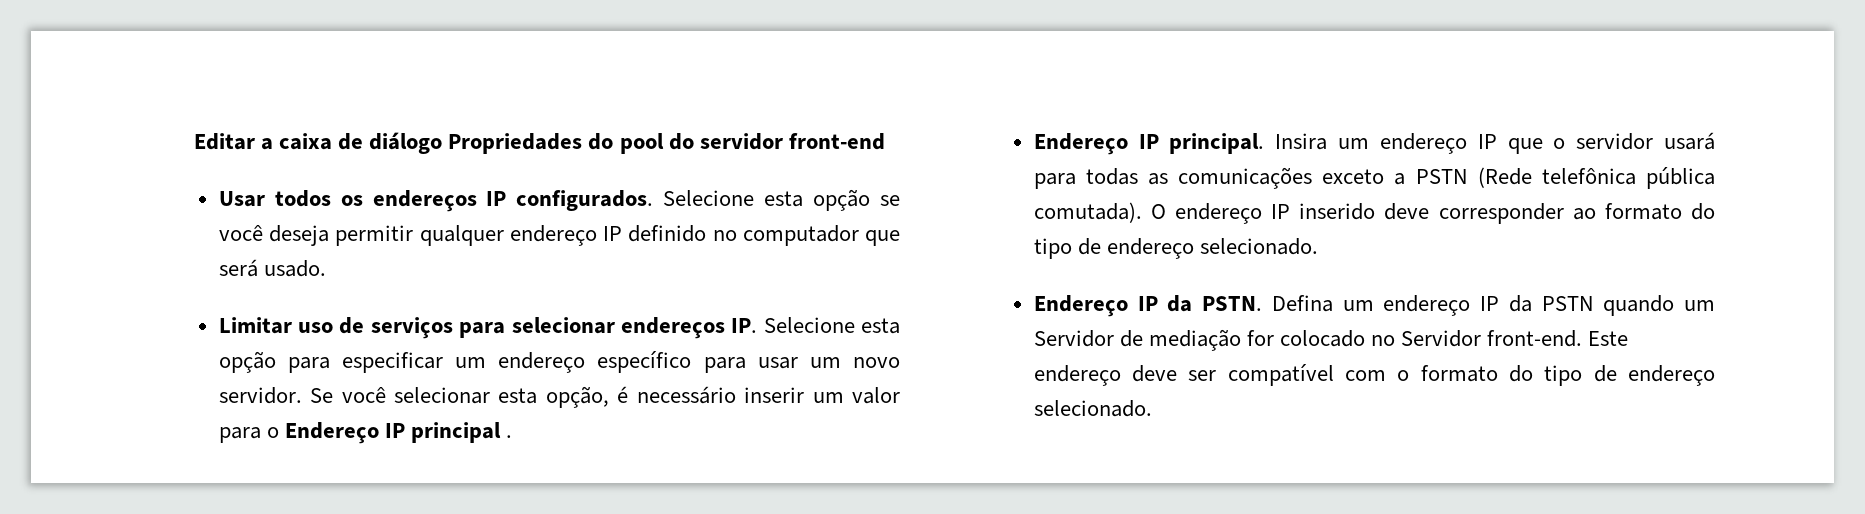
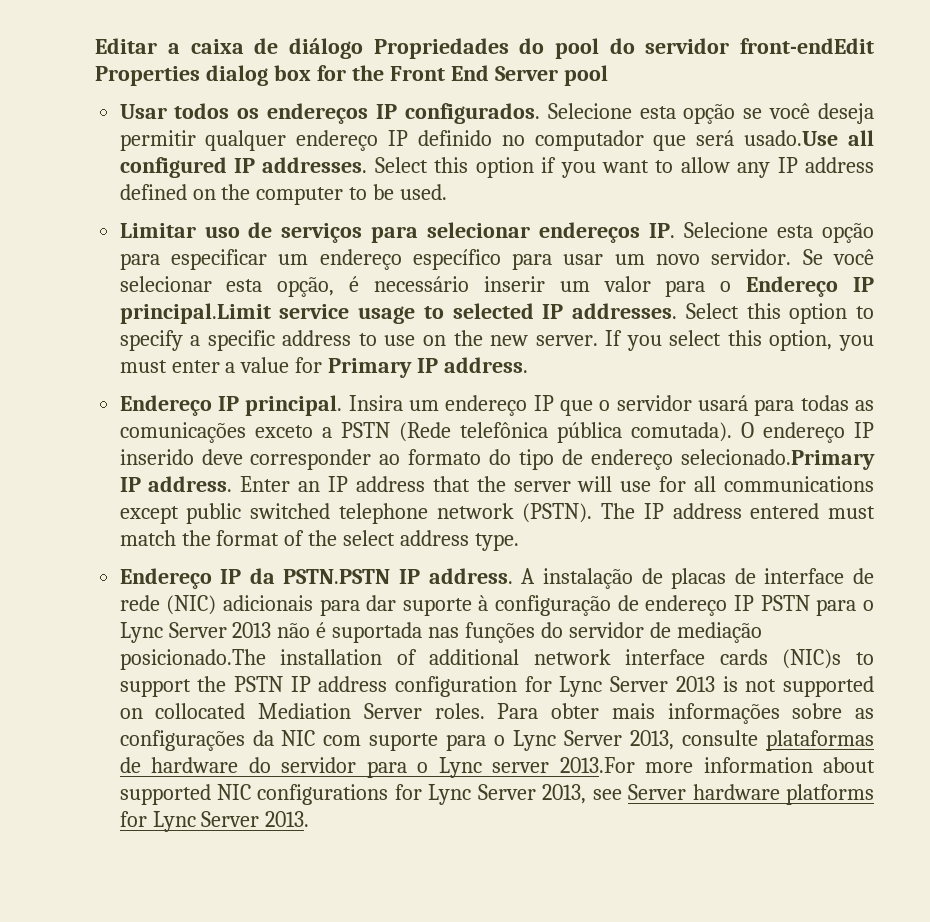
- Editar a caixa de diálogo Propriedades do pool do servidor front-end
+ Editar a caixa de diálogo Propriedades do pool do servidor front-endEdit Properties dialog box for the Front End Server pool
- Selecione esta opção se você deseja permitir qualquer endereço IP definido no computador que será usado.
+ Selecione esta opção se você deseja permitir qualquer endereço IP definido no computador que será usado.Use all configured IP addresses. Select this option if you want to allow any IP address defined on the computer to be used.
- Se você selecionar esta opção, é necessário inserir um valor para o Endereço IP principal .
+ Se você selecionar esta opção, é necessário inserir um valor para o Endereço IP principal.Limit service usage to selected IP addresses. Select this option to specify a specific address to use on the new server. If you select this option, you must enter a value for Primary IP address.
- O endereço IP inserido deve corresponder ao formato do tipo de endereço selecionado.
- Endereço IP da PSTN. Defina um endereço IP da PSTN quando um Servidor de mediação for colocado no Servidor front-end. Este endereço deve ser compatível com o formato do tipo de endereço selecionado.
+ O endereço IP inserido deve corresponder ao formato do tipo de endereço selecionado.Primary IP address. Enter an IP address that the server will use for all communications except public switched telephone network (PSTN). The IP address entered must match the format of the select address type.
+ Endereço IP da PSTN.PSTN IP address. A instalação de placas de interface de rede (NIC) adicionais para dar suporte à configuração de endereço IP PSTN para o Lync Server 2013 não é suportada nas funções do servidor de mediação posicionado.The installation of additional network interface cards (NIC)s to support the PSTN IP address configuration for Lync Server 2013 is not supported on collocated Mediation Server roles. Para obter mais informações sobre as configurações da NIC com suporte para o Lync Server 2013, consulte plataformas de hardware do servidor para o Lync server 2013.For more information about supported NIC configurations for Lync Server 2013, see Server hardware platforms for Lync Server 2013.

